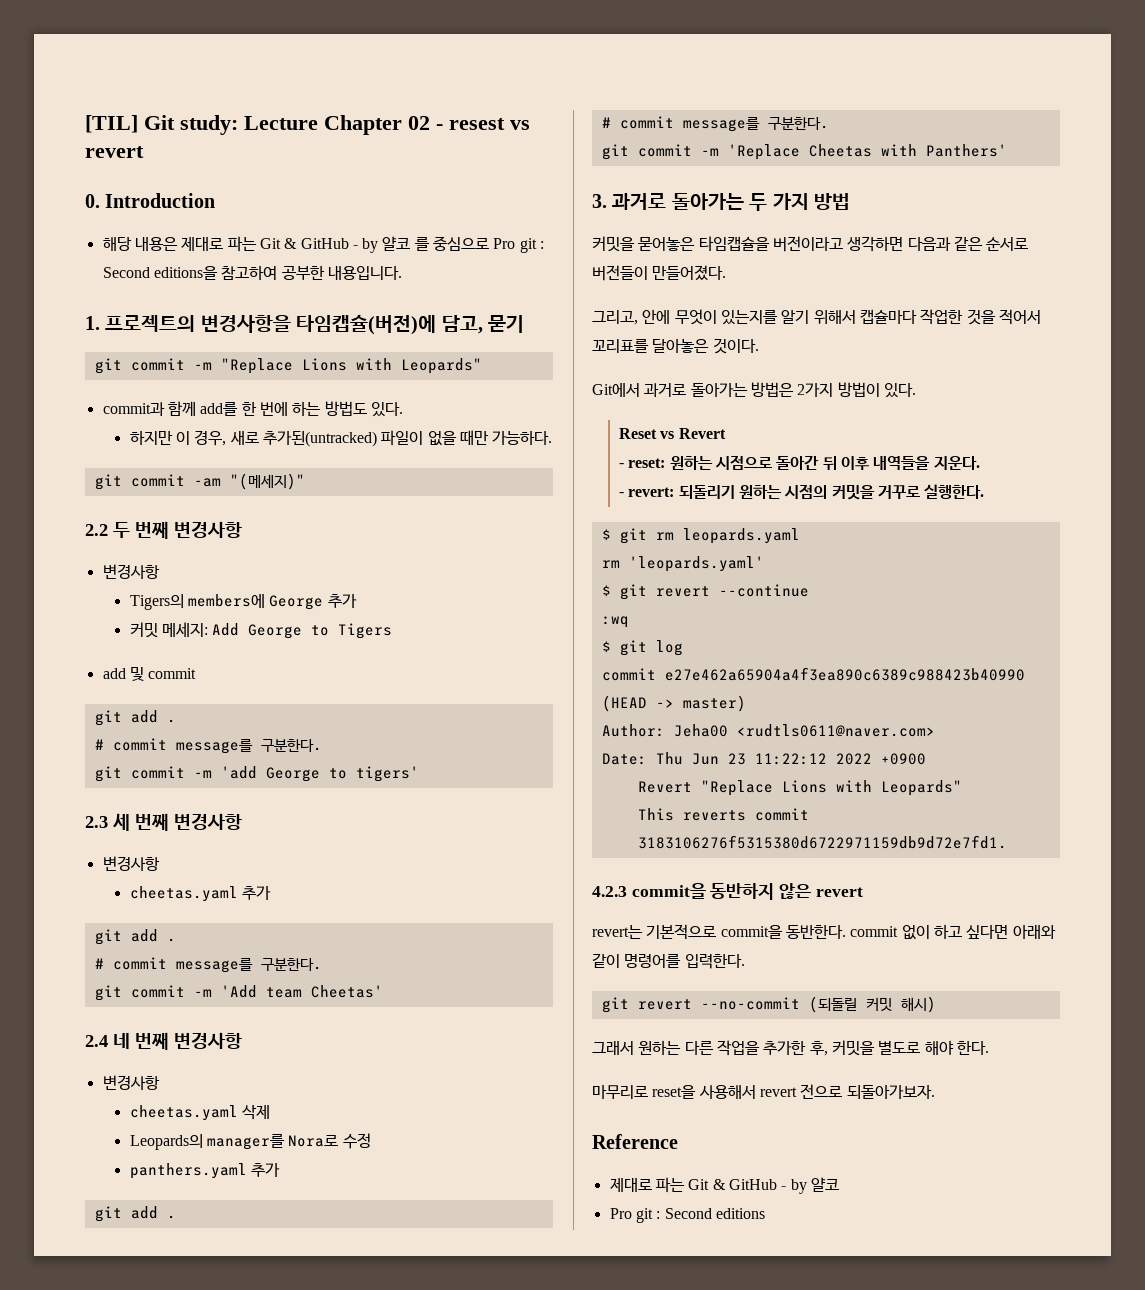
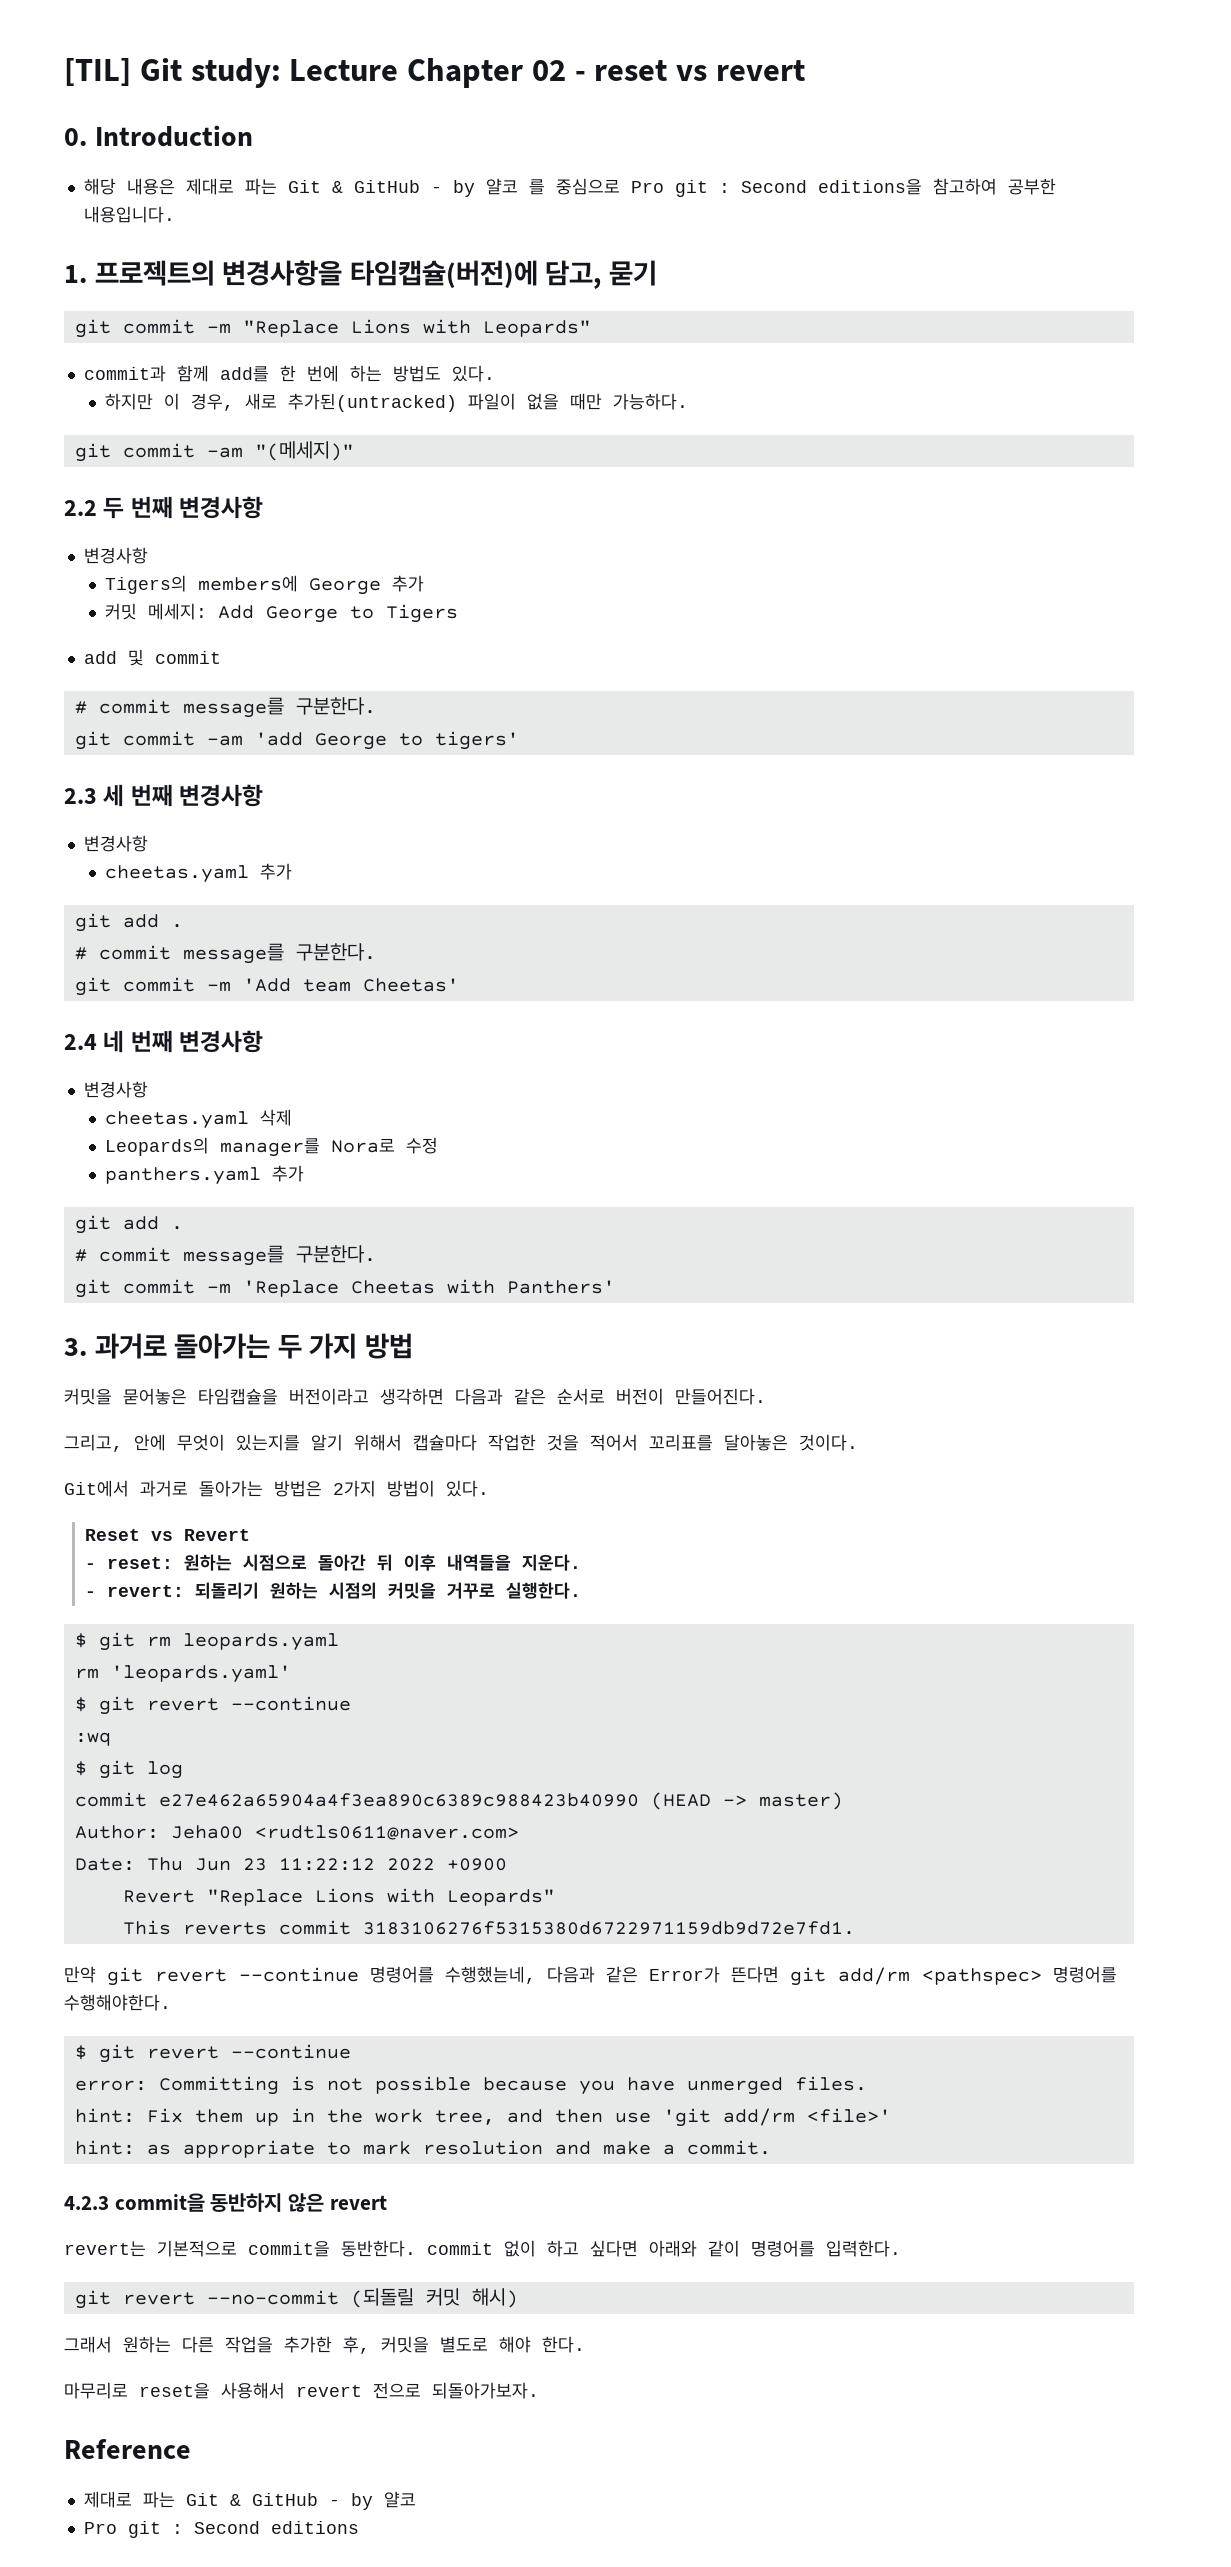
- [TIL] Git study: Lecture Chapter 02 - resest vs revert
+ [TIL] Git study: Lecture Chapter 02 - reset vs revert
  add 및 commit
- git add .
  # commit message를 구분한다.
- git commit -m 'add George to tigers'
+ git commit -am 'add George to tigers'
- 커밋을 묻어놓은 타임캡슐을 버전이라고 생각하면 다음과 같은 순서로 버전들이 만들어졌다.
+ 커밋을 묻어놓은 타임캡슐을 버전이라고 생각하면 다음과 같은 순서로 버전이 만들어진다.
+ 만약 git revert --continue 명령어를 수행했늗네, 다음과 같은 Error가 뜬다면 git add/rm <pathspec> 명령어를 수행해야한다.
+ $ git revert --continue
+ error: Committing is not possible because you have unmerged files.
+ hint: Fix them up in the work tree, and then use 'git add/rm <file>'
+ hint: as appropriate to mark resolution and make a commit.

